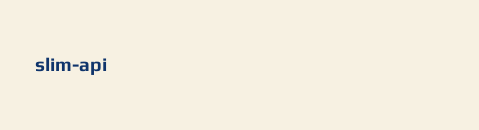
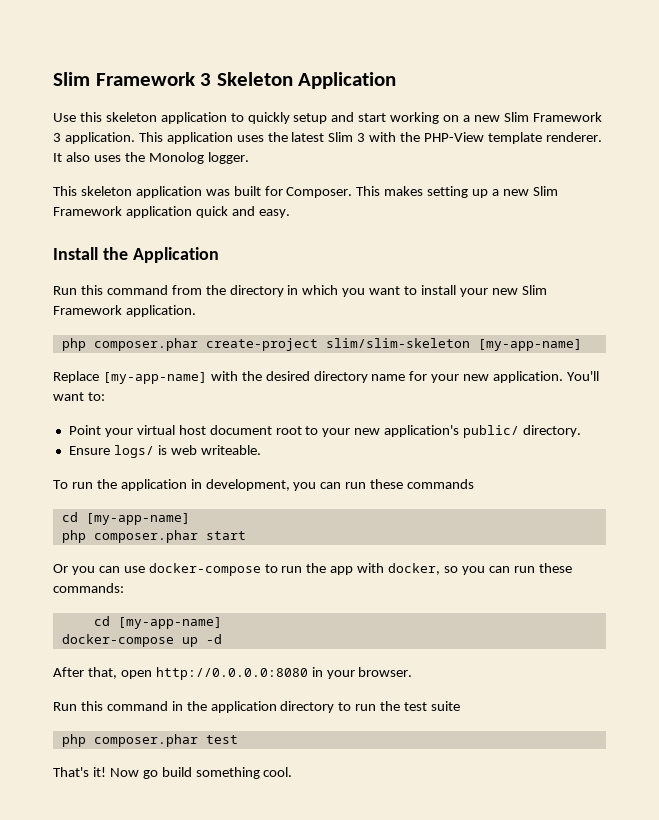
- slim-api
+ Slim Framework 3 Skeleton Application
+ Use this skeleton application to quickly setup and start working on a new Slim Framework 3 application. This application uses the latest Slim 3 with the PHP-View template renderer. It also uses the Monolog logger.
+ This skeleton application was built for Composer. This makes setting up a new Slim Framework application quick and easy.
+ Install the Application
+ Run this command from the directory in which you want to install your new Slim Framework application.
+ php composer.phar create-project slim/slim-skeleton [my-app-name]
+ Replace [my-app-name] with the desired directory name for your new application. You'll want to:
+ Point your virtual host document root to your new application's public/ directory.
+ Ensure logs/ is web writeable.
+ To run the application in development, you can run these commands
+ cd [my-app-name]
+ php composer.phar start
+ Or you can use docker-compose to run the app with docker, so you can run these commands:
+ cd [my-app-name]
+ docker-compose up -d
+ After that, open http://0.0.0.0:8080 in your browser.
+ Run this command in the application directory to run the test suite
+ php composer.phar test
+ That's it! Now go build something cool.

